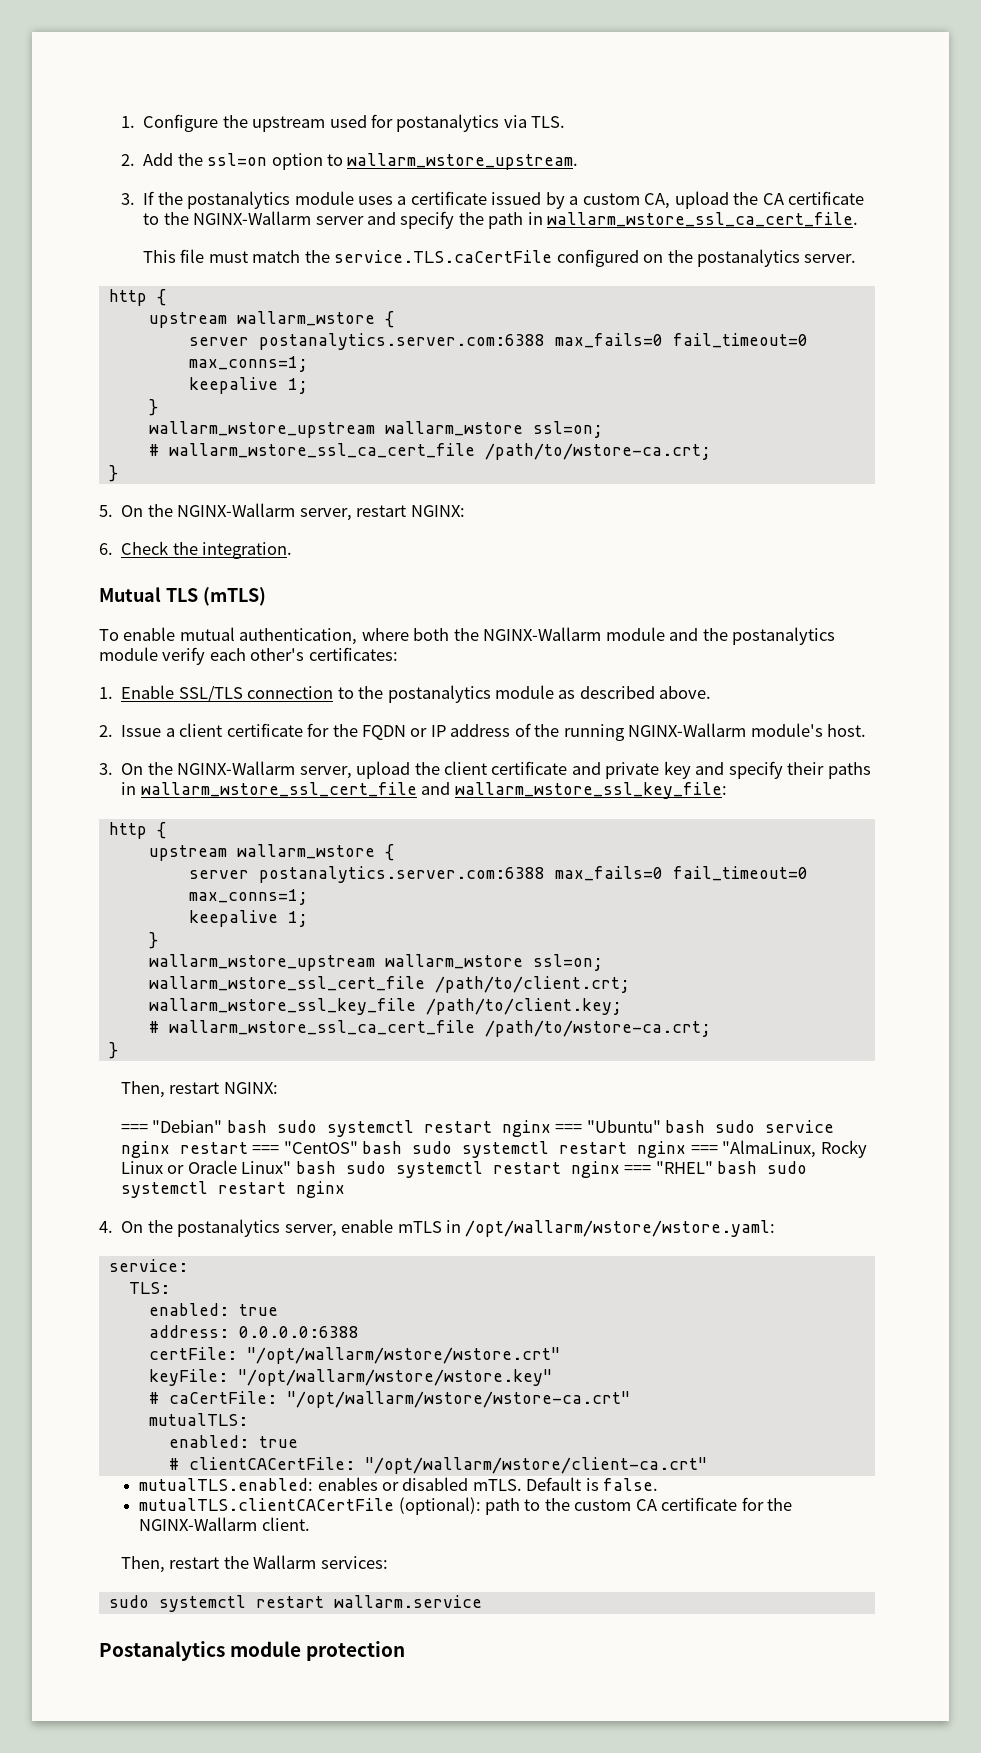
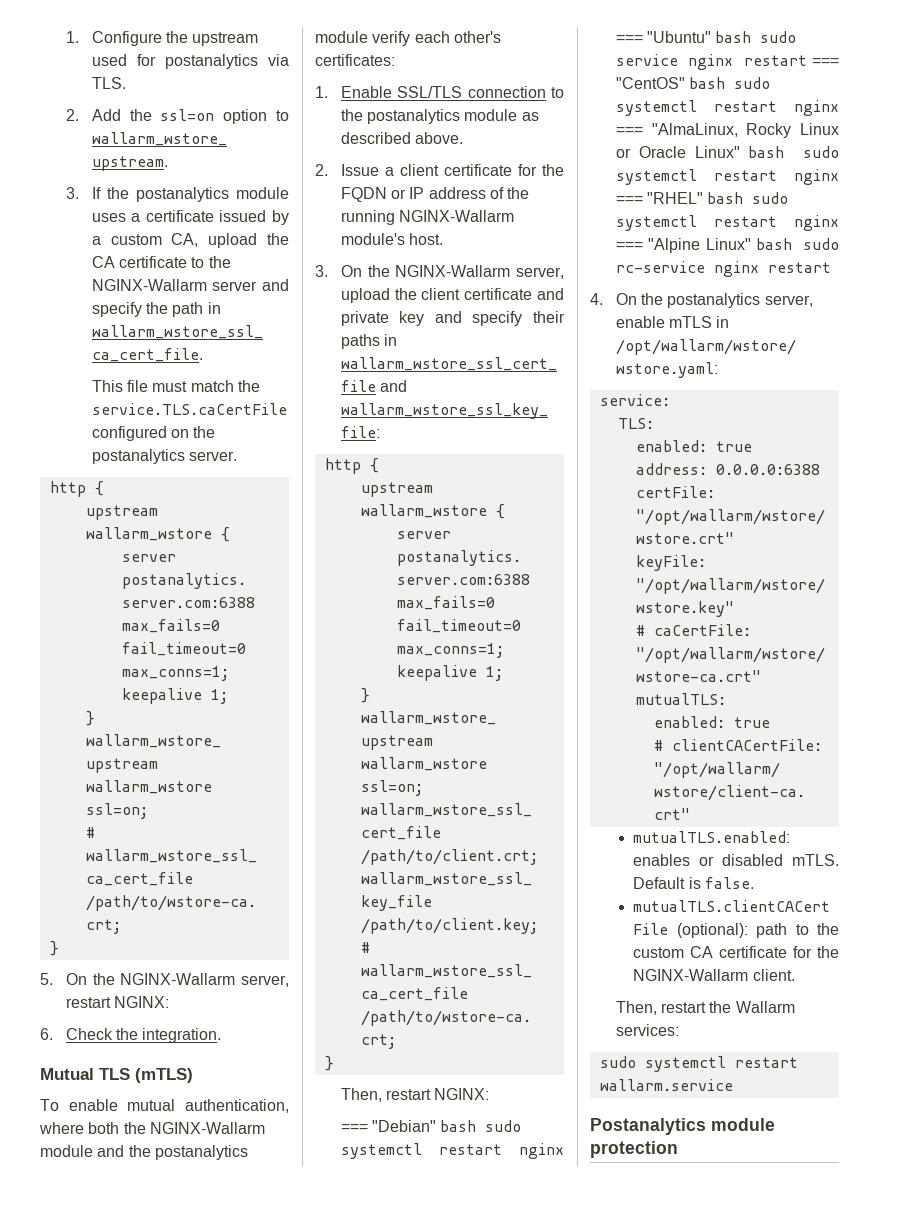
- === "Debian" bash sudo systemctl restart nginx === "Ubuntu" bash sudo service nginx restart === "CentOS" bash sudo systemctl restart nginx === "AlmaLinux, Rocky Linux or Oracle Linux" bash sudo systemctl restart nginx === "RHEL" bash sudo systemctl restart nginx
+ === "Debian" bash sudo systemctl restart nginx === "Ubuntu" bash sudo service nginx restart === "CentOS" bash sudo systemctl restart nginx === "AlmaLinux, Rocky Linux or Oracle Linux" bash sudo systemctl restart nginx === "RHEL" bash sudo systemctl restart nginx === "Alpine Linux" bash sudo rc-service nginx restart

